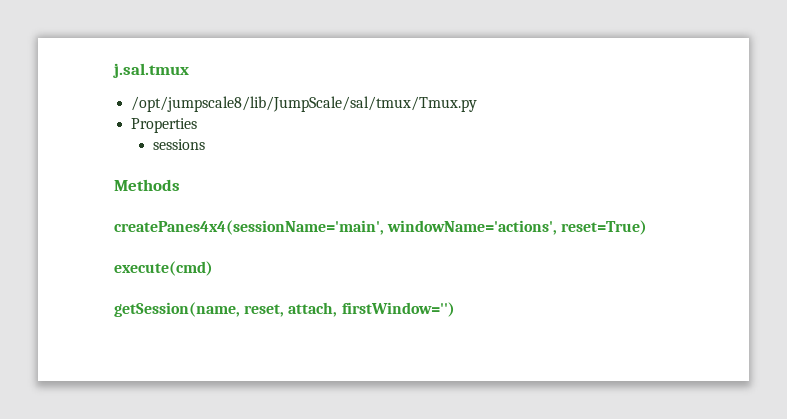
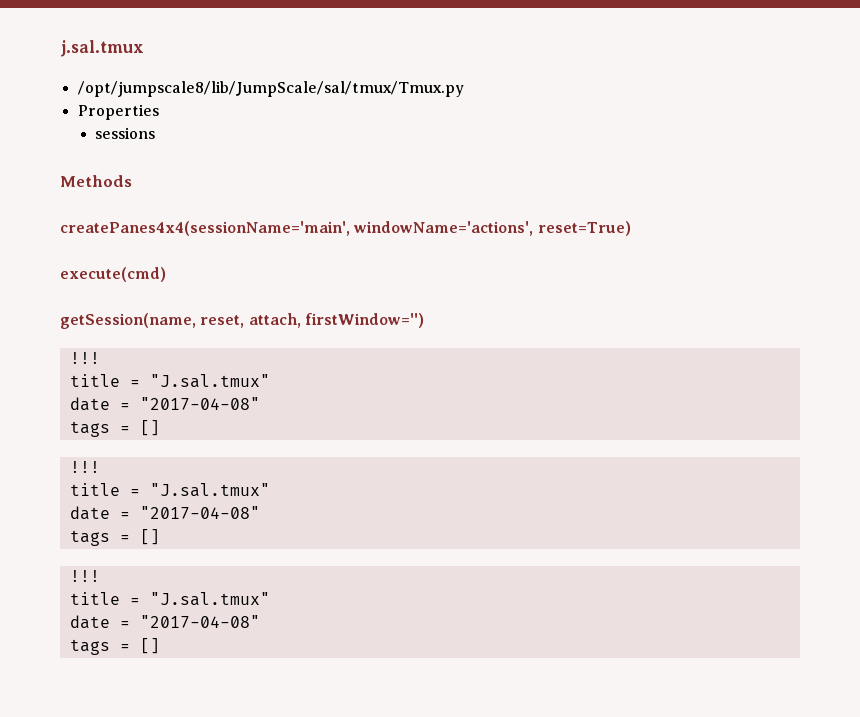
  getSession(name, reset, attach, firstWindow='')
+ !!!
+ title = "J.sal.tmux"
+ date = "2017-04-08"
+ tags = []
+ !!!
+ title = "J.sal.tmux"
+ date = "2017-04-08"
+ tags = []
+ !!!
+ title = "J.sal.tmux"
+ date = "2017-04-08"
+ tags = []

